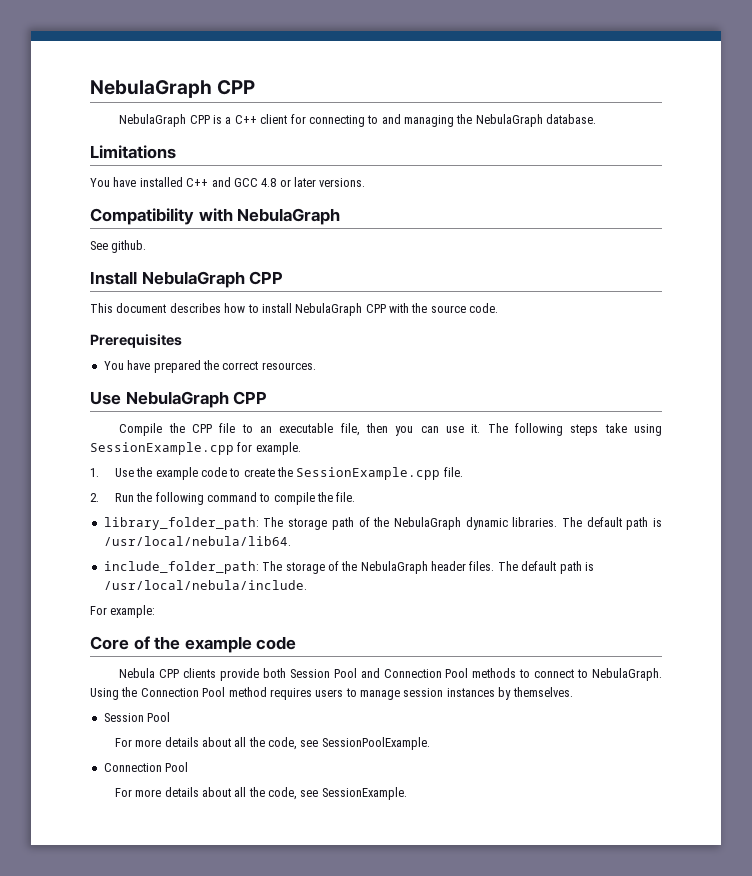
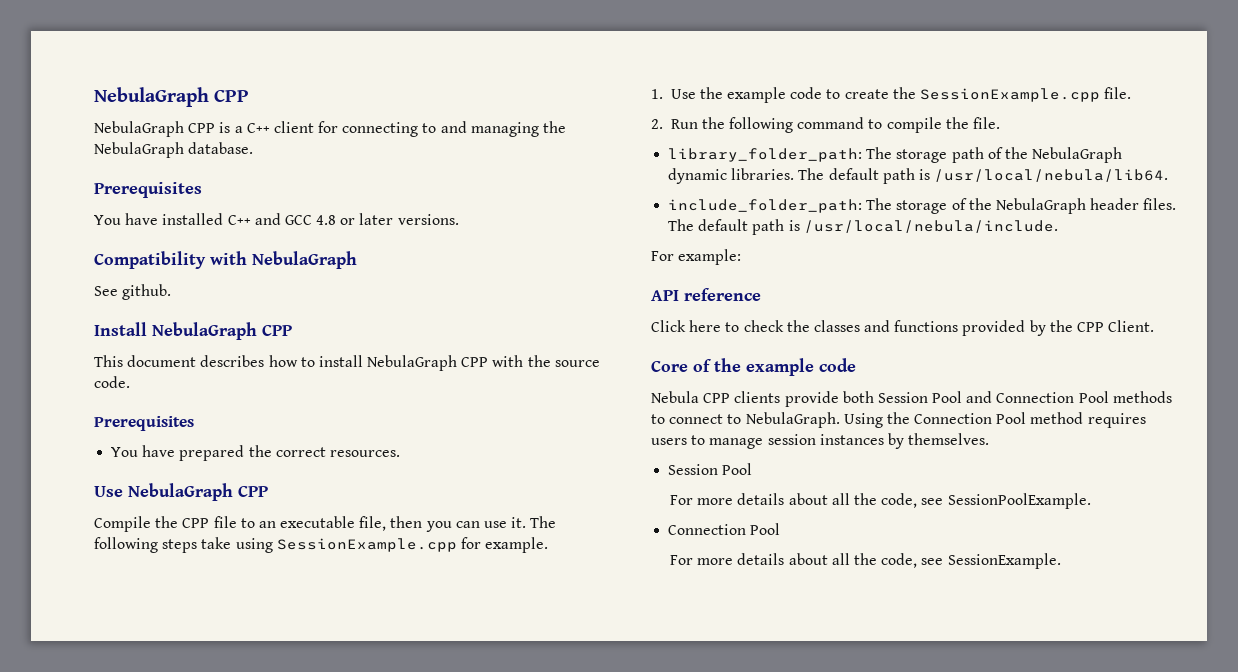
  NebulaGraph CPP is a C++ client for connecting to and managing the NebulaGraph database.
- Limitations
+ Prerequisites
+ API reference
+ Click here to check the classes and functions provided by the CPP Client.

